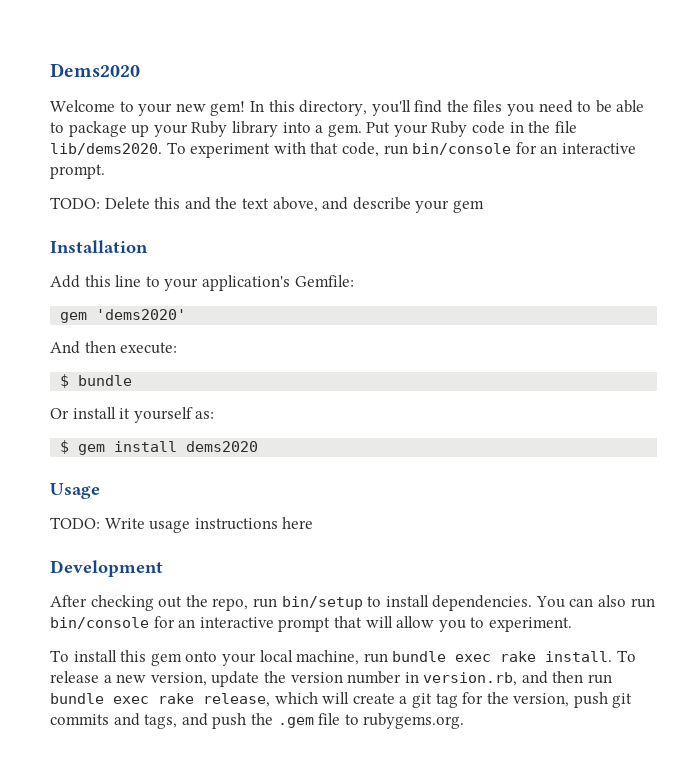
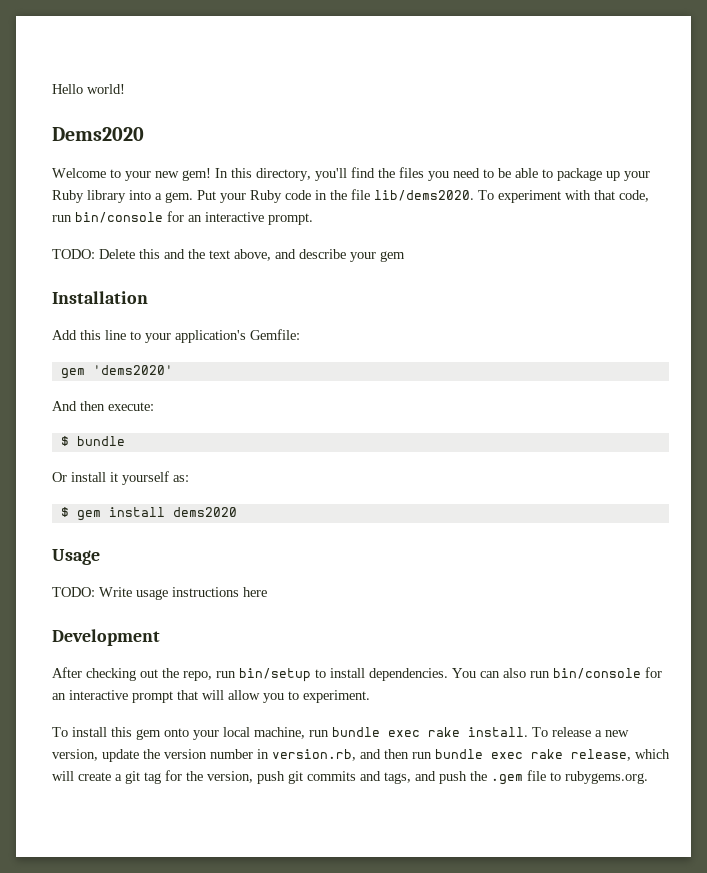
+ Hello world!

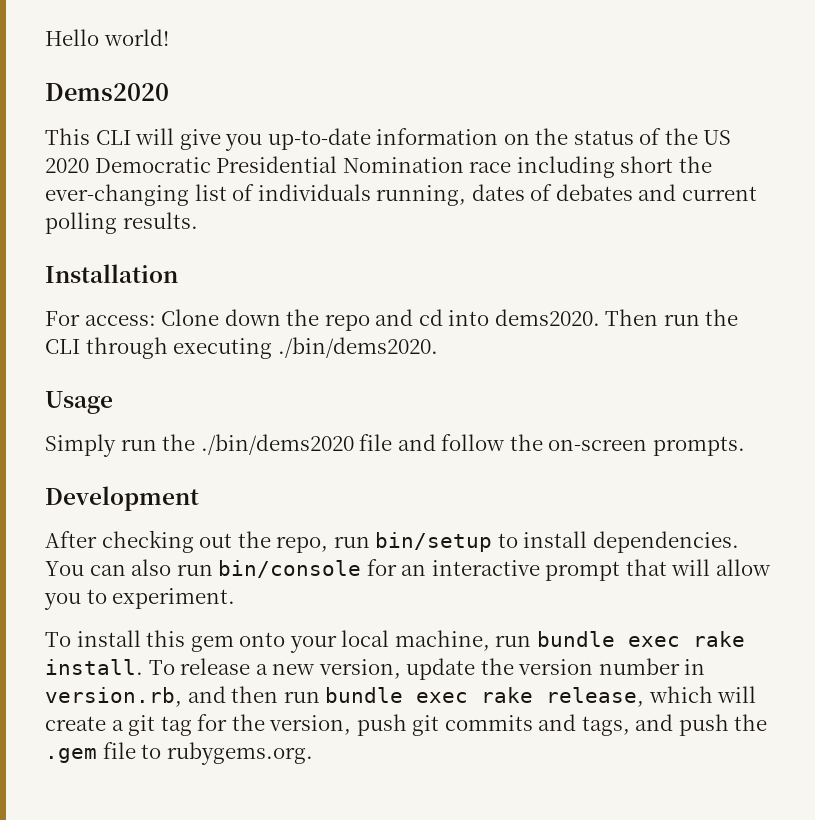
- Welcome to your new gem! In this directory, you'll find the files you need to be able to package up your Ruby library into a gem. Put your Ruby code in the file lib/dems2020. To experiment with that code, run bin/console for an interactive prompt.
- TODO: Delete this and the text above, and describe your gem
+ This CLI will give you up-to-date information on the status of the US 2020 Democratic Presidential Nomination race including short the ever-changing list of individuals running, dates of debates and current polling results.
  Installation
- Add this line to your application's Gemfile:
- gem 'dems2020'
- And then execute:
- $ bundle
- Or install it yourself as:
- $ gem install dems2020
+ For access: Clone down the repo and cd into dems2020. Then run the CLI through executing ./bin/dems2020.
  Usage
- TODO: Write usage instructions here
+ Simply run the ./bin/dems2020 file and follow the on-screen prompts.

